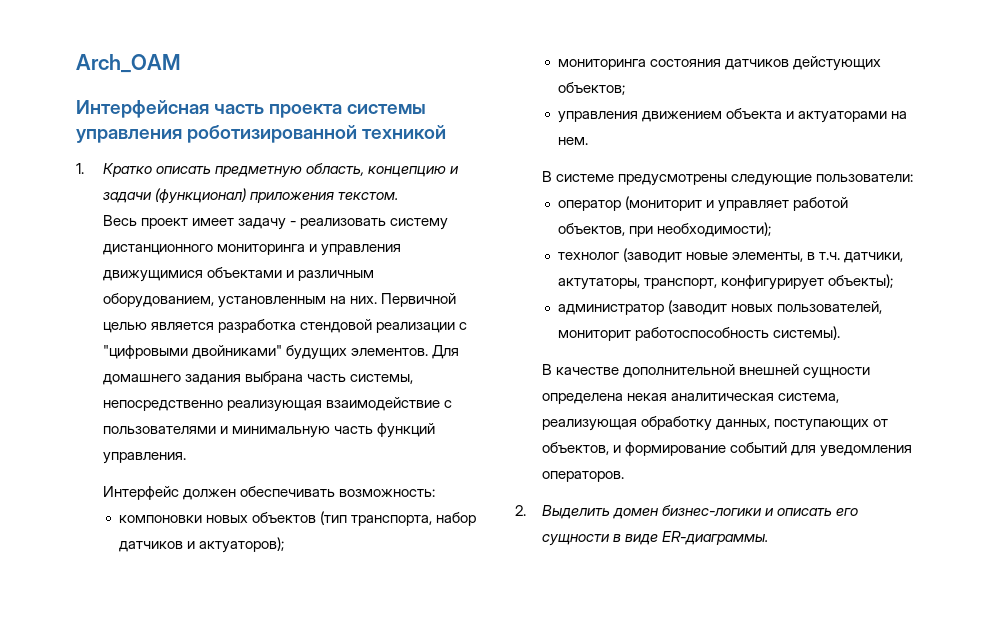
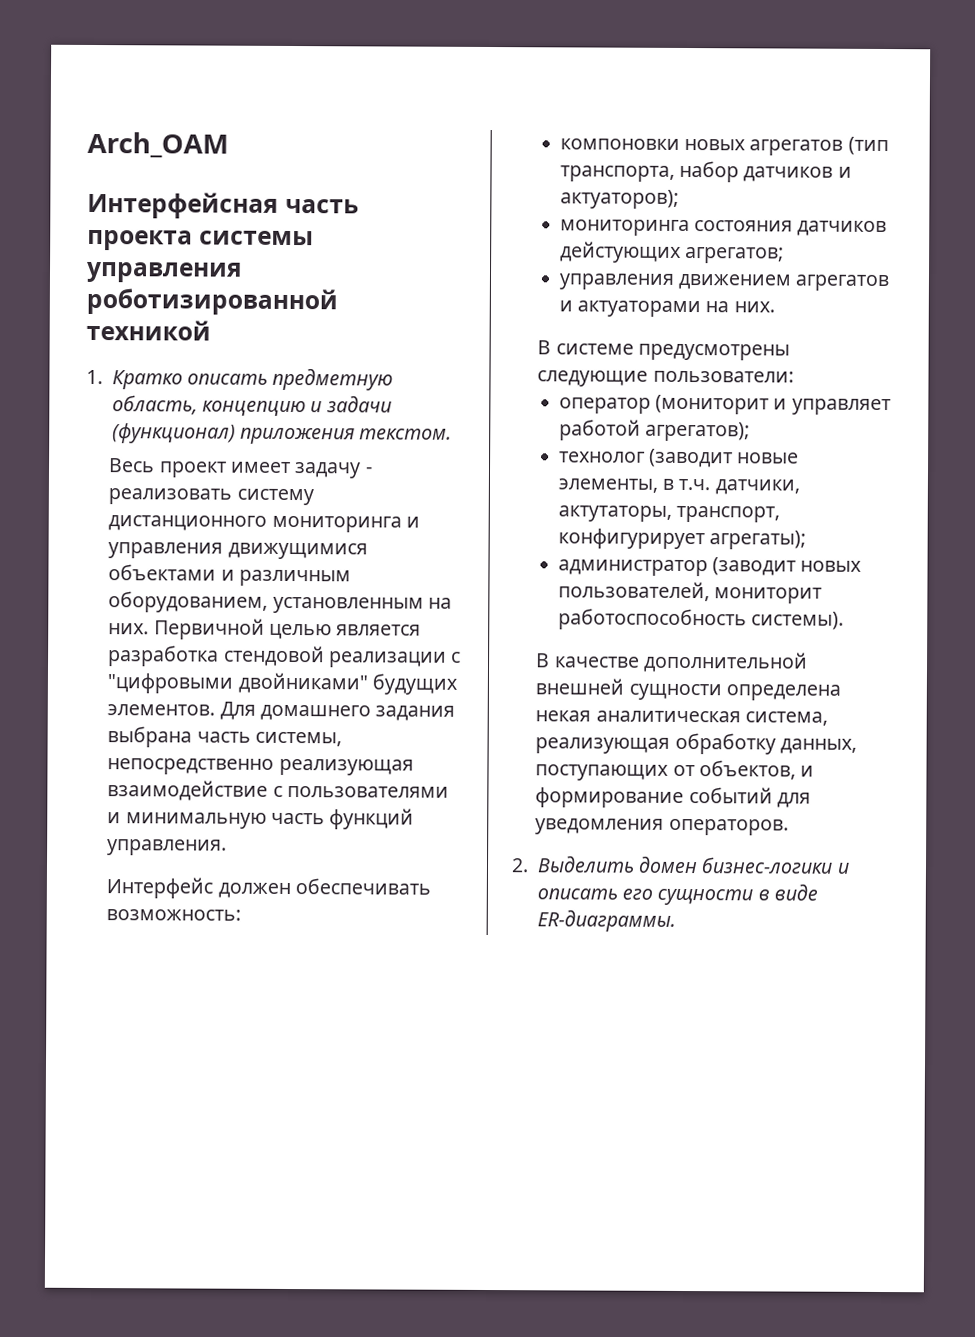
- компоновки новых объектов (тип транспорта, набор датчиков и актуаторов);
+ компоновки новых агрегатов (тип транспорта, набор датчиков и актуаторов);
- мониторинга состояния датчиков дейстующих объектов;
+ мониторинга состояния датчиков дейстующих агрегатов;
- управления движением объекта и актуаторами на нем.
+ управления движением агрегатов и актуаторами на них.
- оператор (мониторит и управляет работой объектов, при необходимости);
+ оператор (мониторит и управляет работой агрегатов);
- технолог (заводит новые элементы, в т.ч. датчики, актутаторы, транспорт, конфигурирует объекты);
+ технолог (заводит новые элементы, в т.ч. датчики, актутаторы, транспорт, конфигурирует агрегаты);

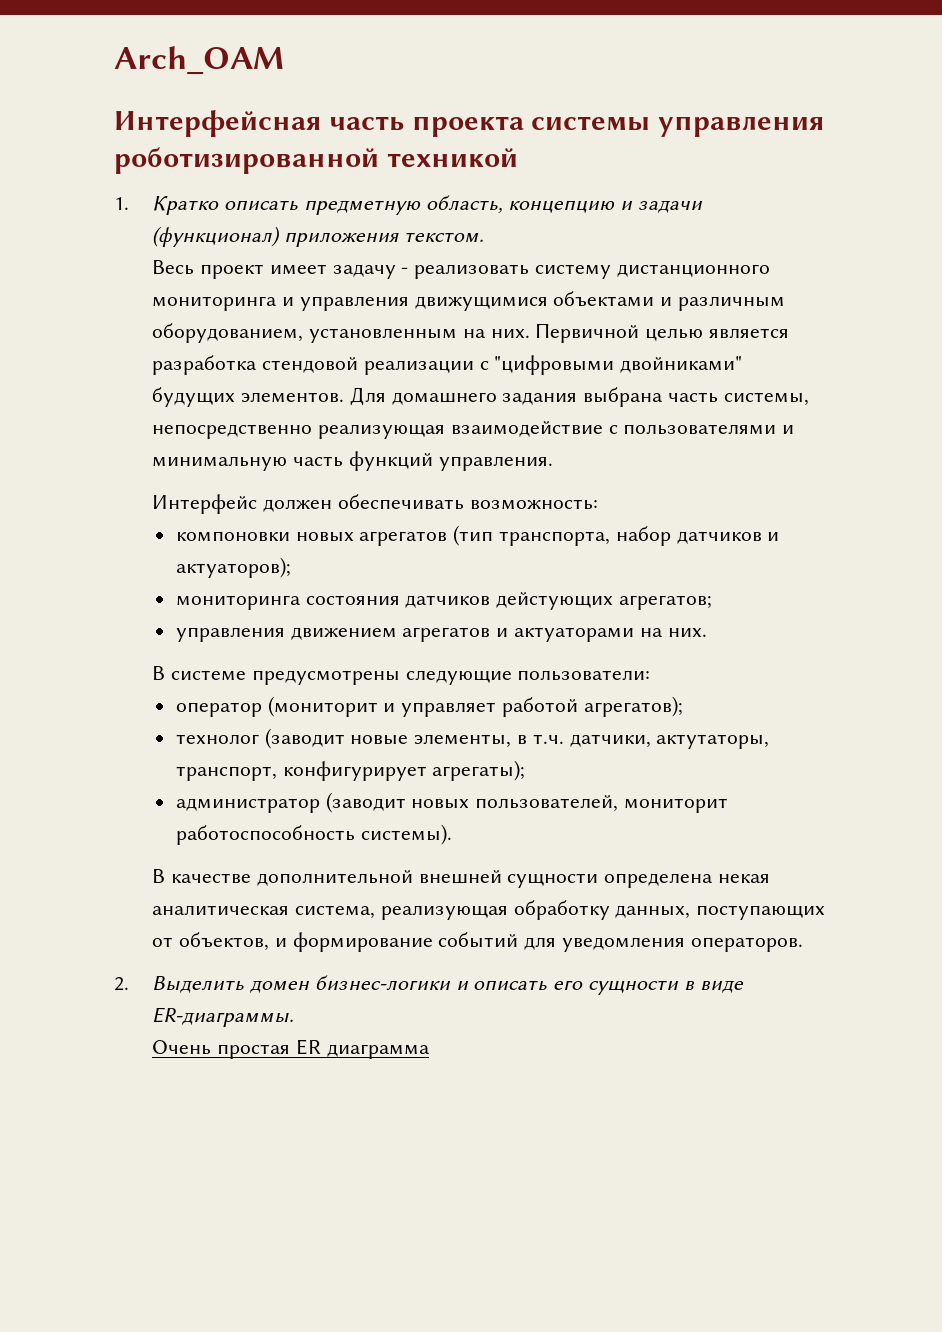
+ Очень простая ER диаграмма

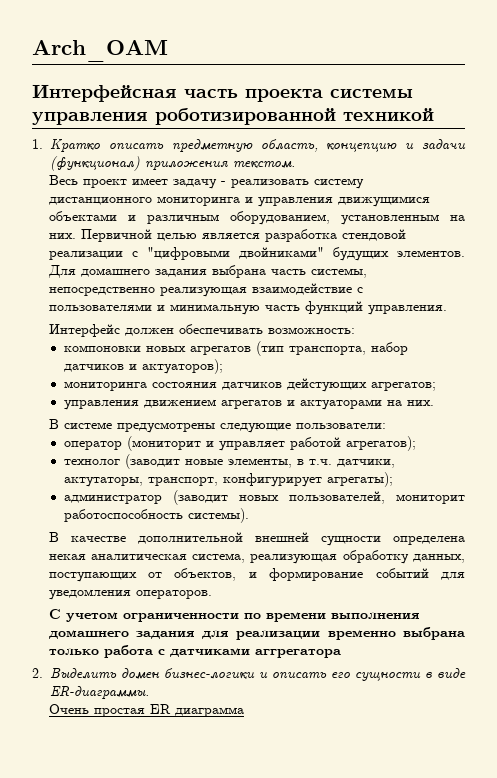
+ С учетом ограниченности по времени выполнения домашнего задания для реализации временно выбрана только работа с датчиками аггрегатора

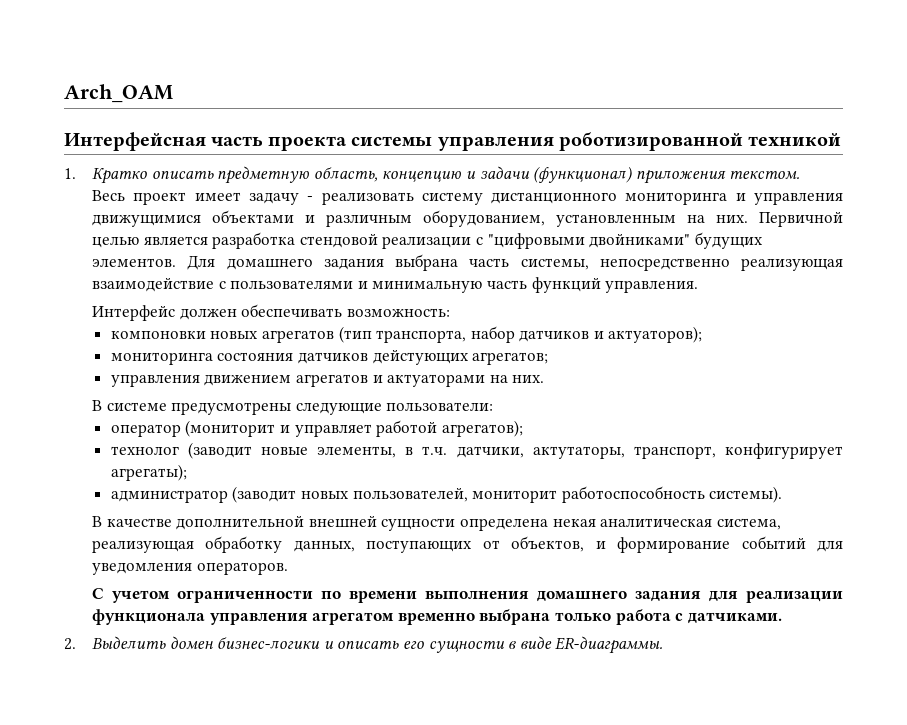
- С учетом ограниченности по времени выполнения домашнего задания для реализации временно выбрана только работа с датчиками аггрегатора
+ С учетом ограниченности по времени выполнения домашнего задания для реализации функционала управления агрегатом временно выбрана только работа с датчиками.
- Очень простая ER диаграмма

